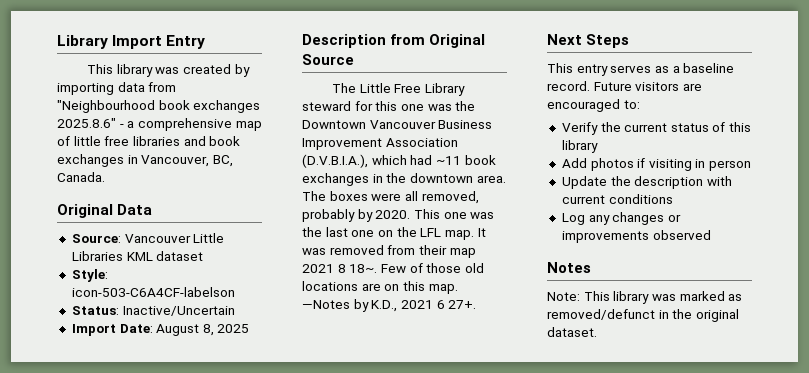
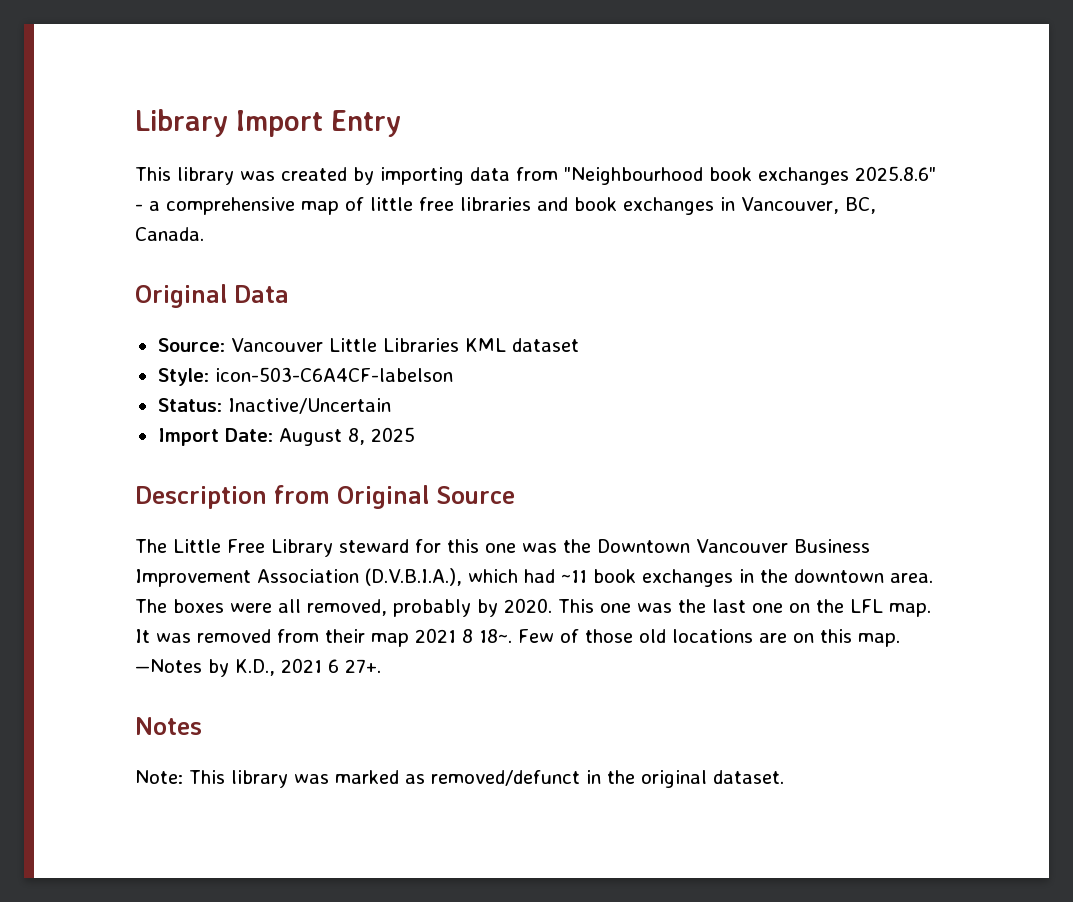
- Next Steps
- This entry serves as a baseline record. Future visitors are encouraged to:
- Verify the current status of this library
- Add photos if visiting in person
- Update the description with current conditions
- Log any changes or improvements observed

